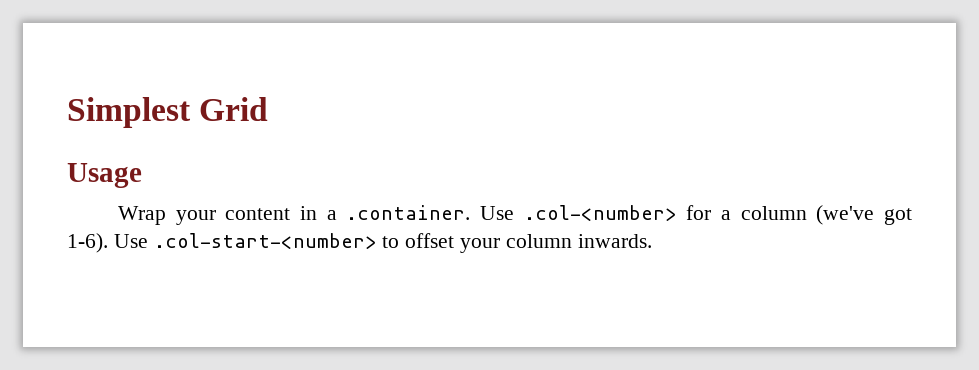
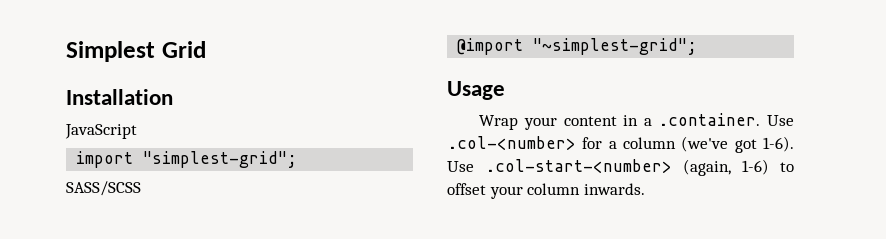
+ Installation
+ JavaScript
+ import "simplest-grid";
+ SASS/SCSS
+ @import "~simplest-grid";
- Use .col-start-<number> to offset your column inwards.
+ Use .col-start-<number> (again, 1-6) to offset your column inwards.

